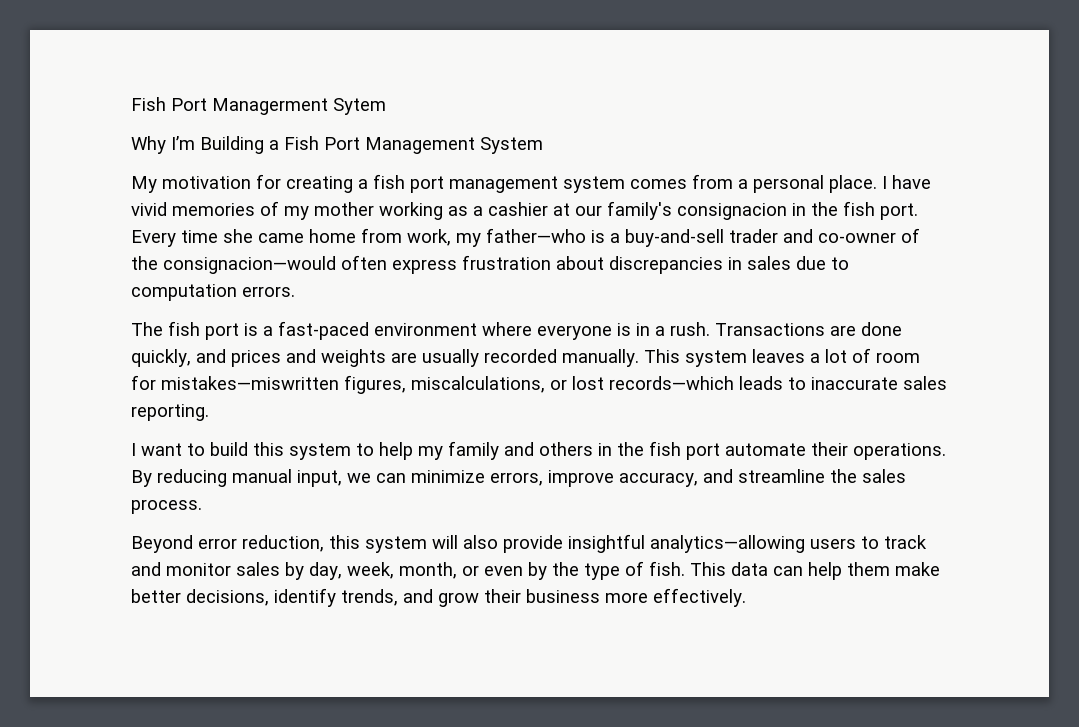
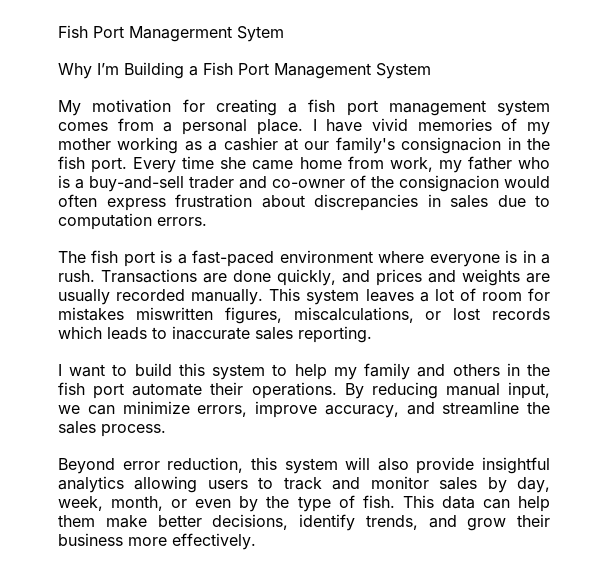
- Every time she came home from work, my father—who is a buy-and-sell trader and co-owner of the consignacion—would often express frustration about discrepancies in sales due to computation errors.
+ Every time she came home from work, my father who is a buy-and-sell trader and co-owner of the consignacion would often express frustration about discrepancies in sales due to computation errors.
- This system leaves a lot of room for mistakes—miswritten figures, miscalculations, or lost records—which leads to inaccurate sales reporting.
+ This system leaves a lot of room for mistakes miswritten figures, miscalculations, or lost records which leads to inaccurate sales reporting.
- Beyond error reduction, this system will also provide insightful analytics—allowing users to track and monitor sales by day, week, month, or even by the type of fish.
+ Beyond error reduction, this system will also provide insightful analytics allowing users to track and monitor sales by day, week, month, or even by the type of fish.

